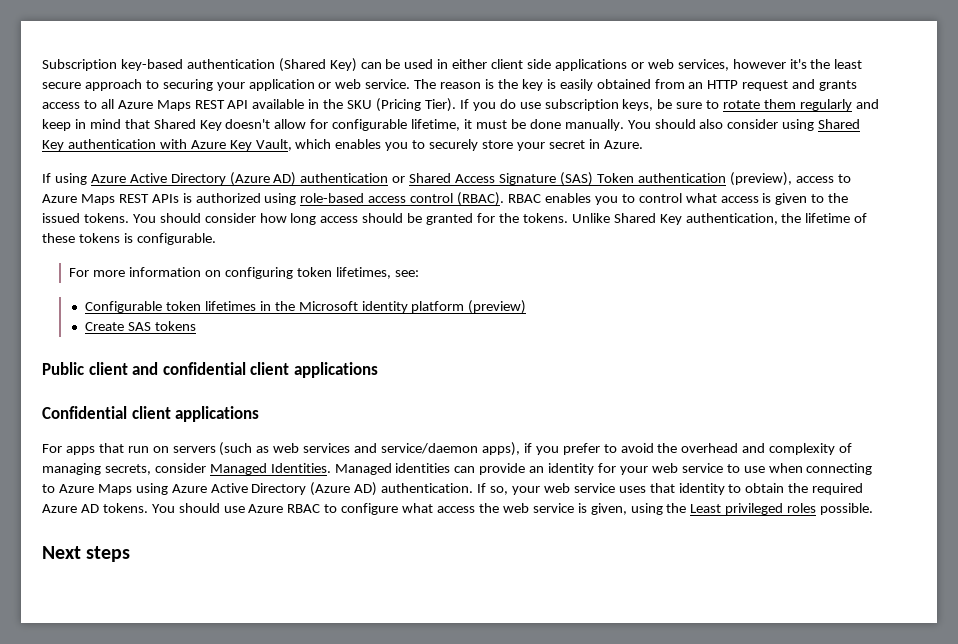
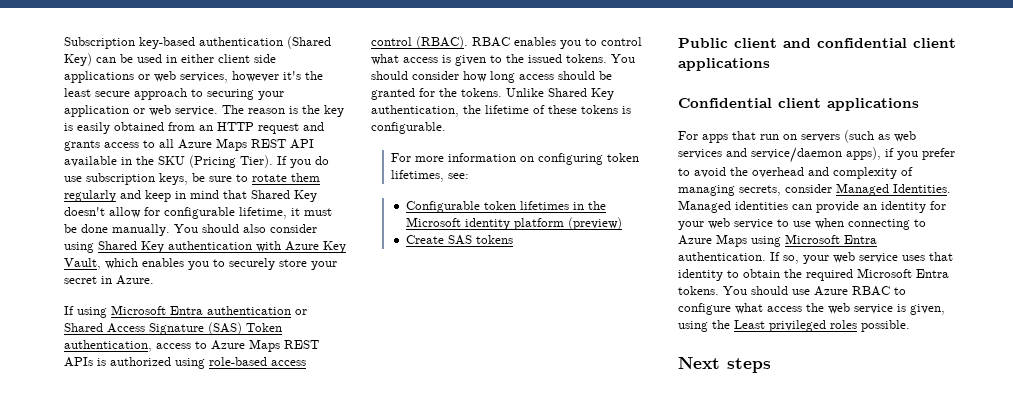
- If using Azure Active Directory (Azure AD) authentication or Shared Access Signature (SAS) Token authentication (preview), access to Azure Maps REST APIs is authorized using role-based access control (RBAC).
+ If using Microsoft Entra authentication or Shared Access Signature (SAS) Token authentication, access to Azure Maps REST APIs is authorized using role-based access control (RBAC).
- Managed identities can provide an identity for your web service to use when connecting to Azure Maps using Azure Active Directory (Azure AD) authentication.
+ Managed identities can provide an identity for your web service to use when connecting to Azure Maps using Microsoft Entra authentication.
- If so, your web service uses that identity to obtain the required Azure AD tokens.
+ If so, your web service uses that identity to obtain the required Microsoft Entra tokens.

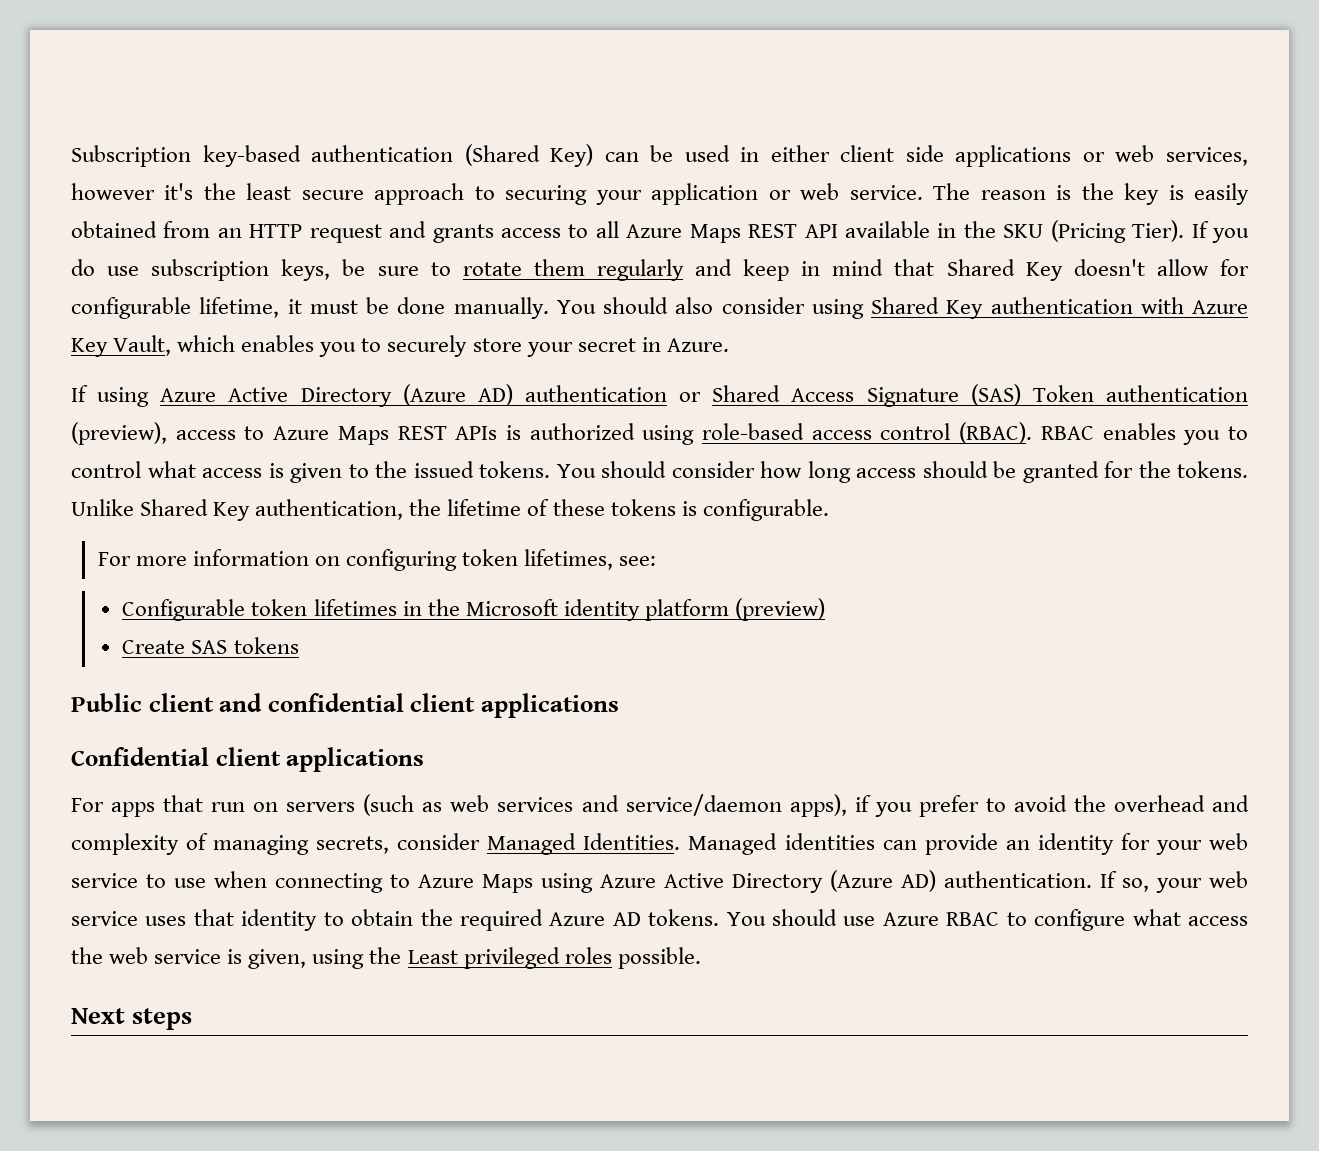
- If using Microsoft Entra authentication or Shared Access Signature (SAS) Token authentication, access to Azure Maps REST APIs is authorized using role-based access control (RBAC).
+ If using Azure Active Directory (Azure AD) authentication or Shared Access Signature (SAS) Token authentication (preview), access to Azure Maps REST APIs is authorized using role-based access control (RBAC).
- Managed identities can provide an identity for your web service to use when connecting to Azure Maps using Microsoft Entra authentication.
+ Managed identities can provide an identity for your web service to use when connecting to Azure Maps using Azure Active Directory (Azure AD) authentication.
- If so, your web service uses that identity to obtain the required Microsoft Entra tokens.
+ If so, your web service uses that identity to obtain the required Azure AD tokens.

